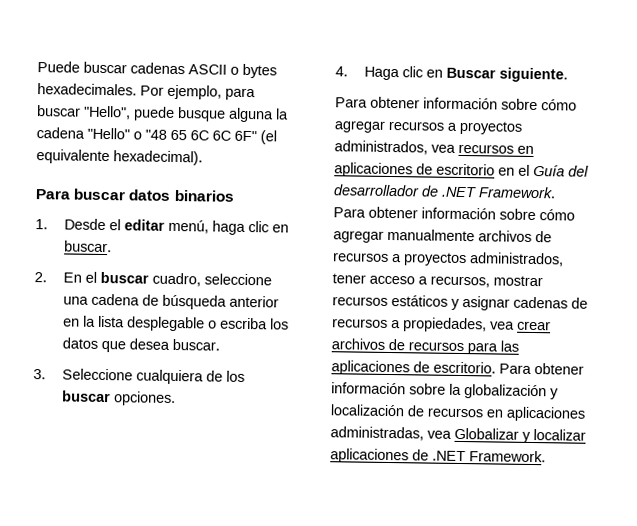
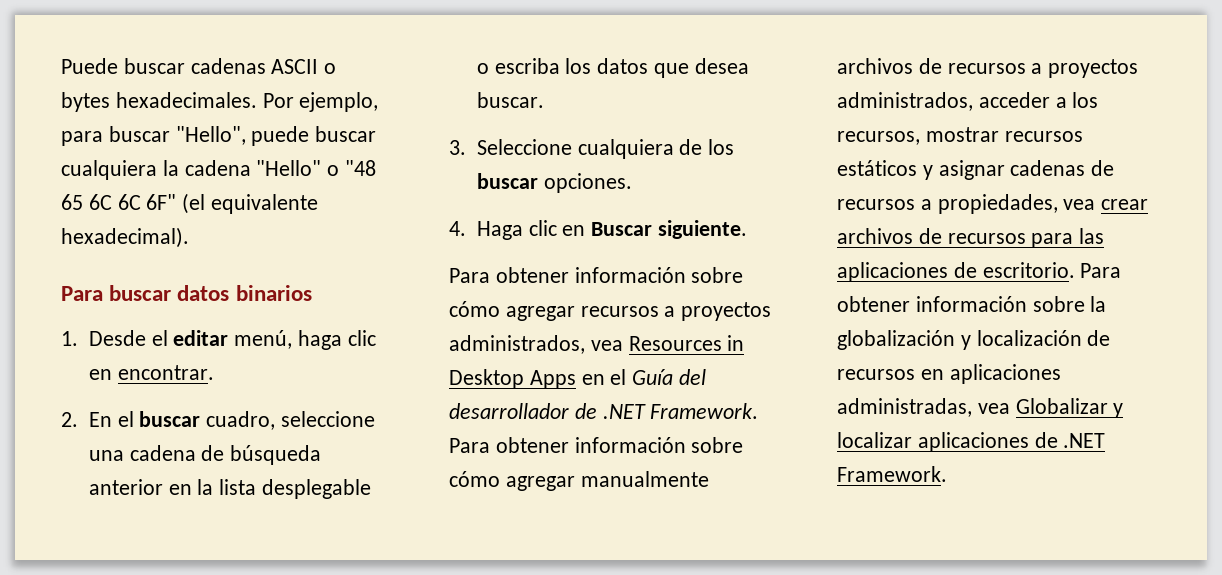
- Por ejemplo, para buscar "Hello", puede busque alguna la cadena "Hello" o "48 65 6C 6C 6F" (el equivalente hexadecimal).
+ Por ejemplo, para buscar "Hello", puede buscar cualquiera la cadena "Hello" o "48 65 6C 6C 6F" (el equivalente hexadecimal).
- 1. Desde el editar menú, haga clic en buscar.
+ 1. Desde el editar menú, haga clic en encontrar.
- Para obtener información sobre cómo agregar recursos a proyectos administrados, vea recursos en aplicaciones de escritorio en el Guía del desarrollador de .NET Framework.
+ Para obtener información sobre cómo agregar recursos a proyectos administrados, vea Resources in Desktop Apps en el Guía del desarrollador de .NET Framework.
- Para obtener información sobre cómo agregar manualmente archivos de recursos a proyectos administrados, tener acceso a recursos, mostrar recursos estáticos y asignar cadenas de recursos a propiedades, vea crear archivos de recursos para las aplicaciones de escritorio.
+ Para obtener información sobre cómo agregar manualmente archivos de recursos a proyectos administrados, acceder a los recursos, mostrar recursos estáticos y asignar cadenas de recursos a propiedades, vea crear archivos de recursos para las aplicaciones de escritorio.

